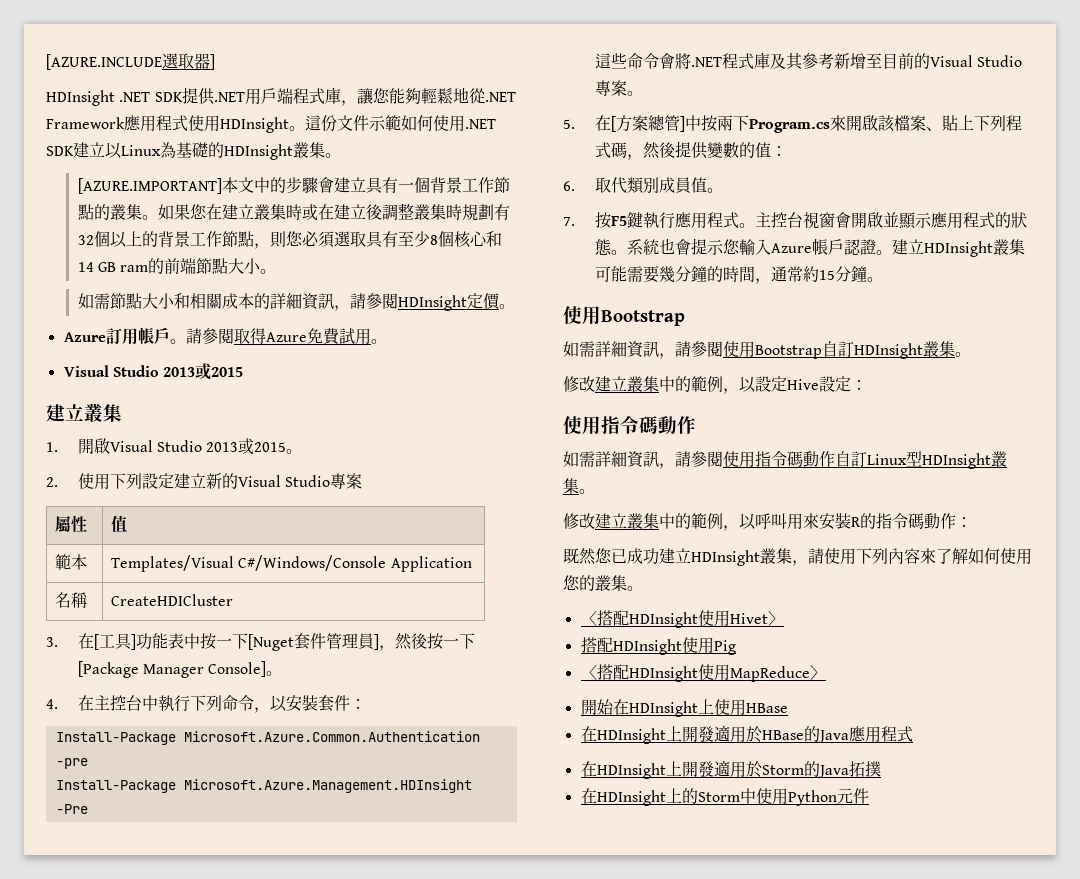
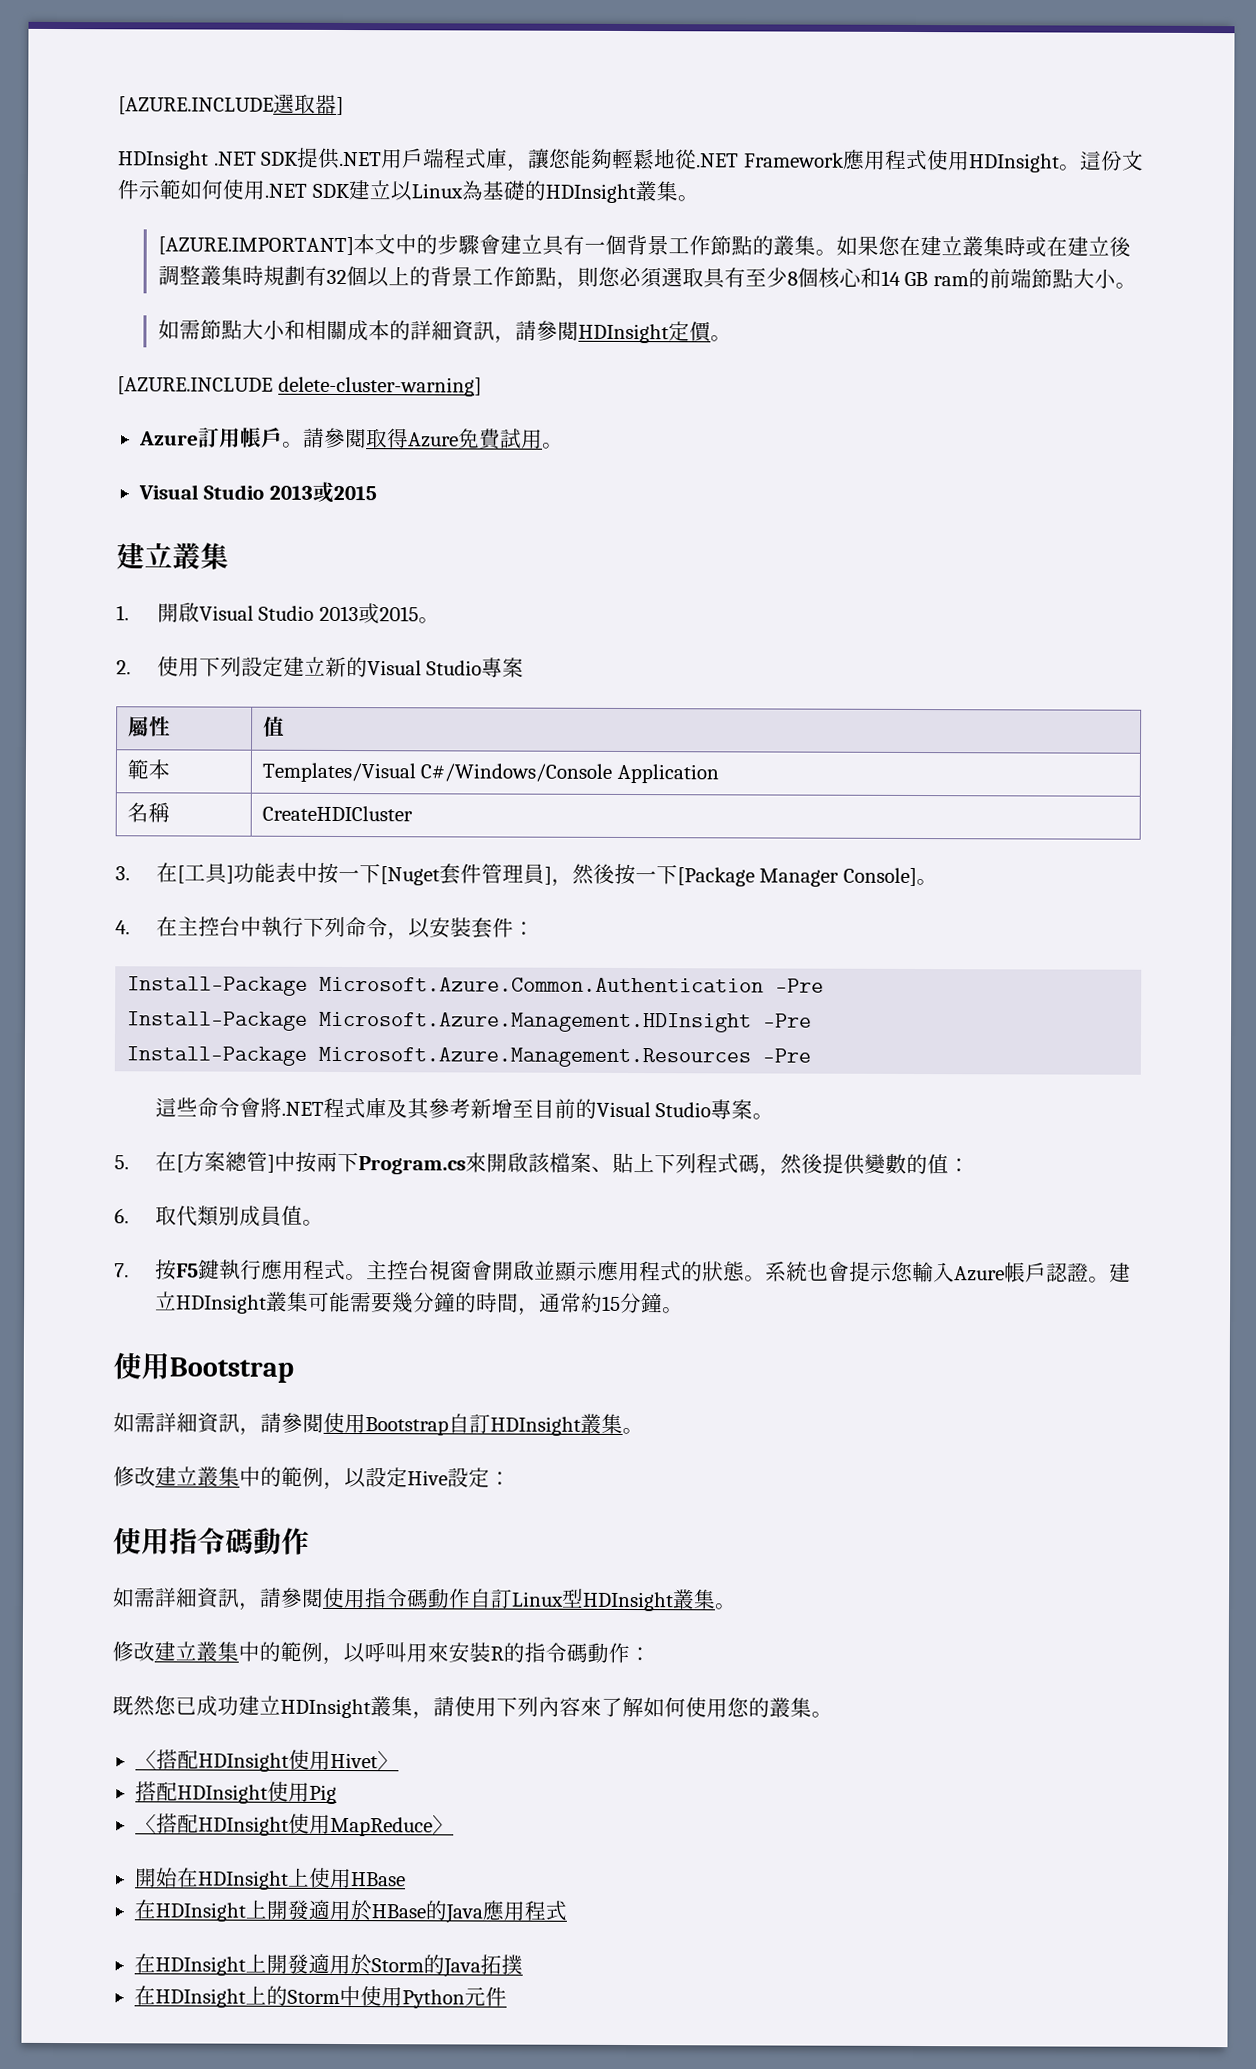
+ [AZURE.INCLUDE delete-cluster-warning]
- Install-Package Microsoft.Azure.Common.Authentication -pre
+ Install-Package Microsoft.Azure.Common.Authentication -Pre
+ Install-Package Microsoft.Azure.Management.Resources -Pre

